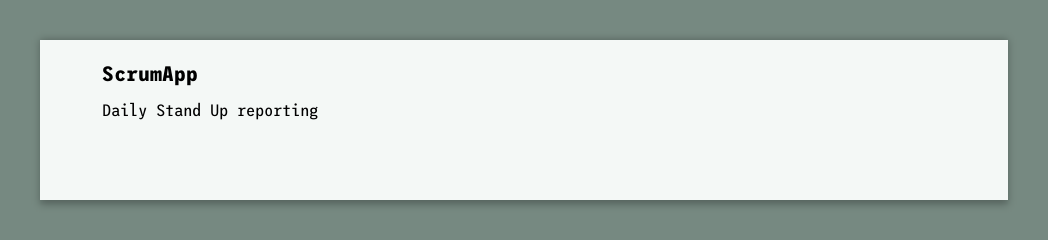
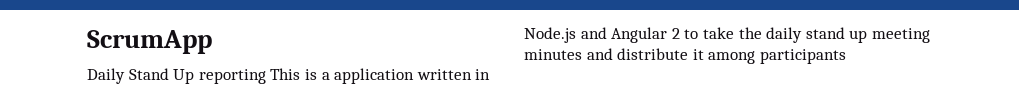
- Daily Stand Up reporting
+ Daily Stand Up reporting This is a application written in Node.js and Angular 2 to take the daily stand up meeting minutes and distribute it among participants

